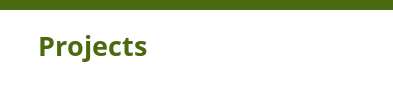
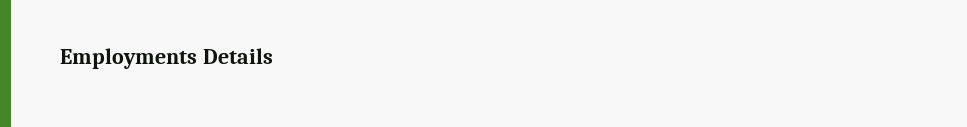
- Projects
+ Employments Details

